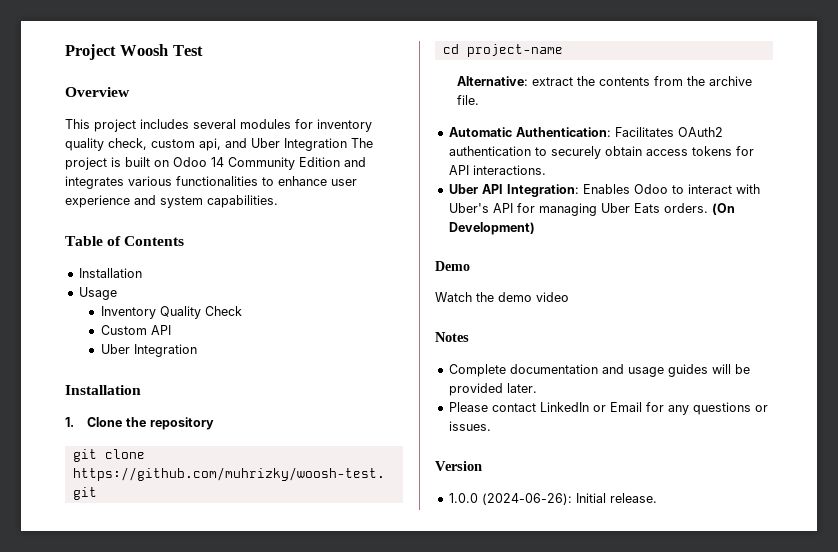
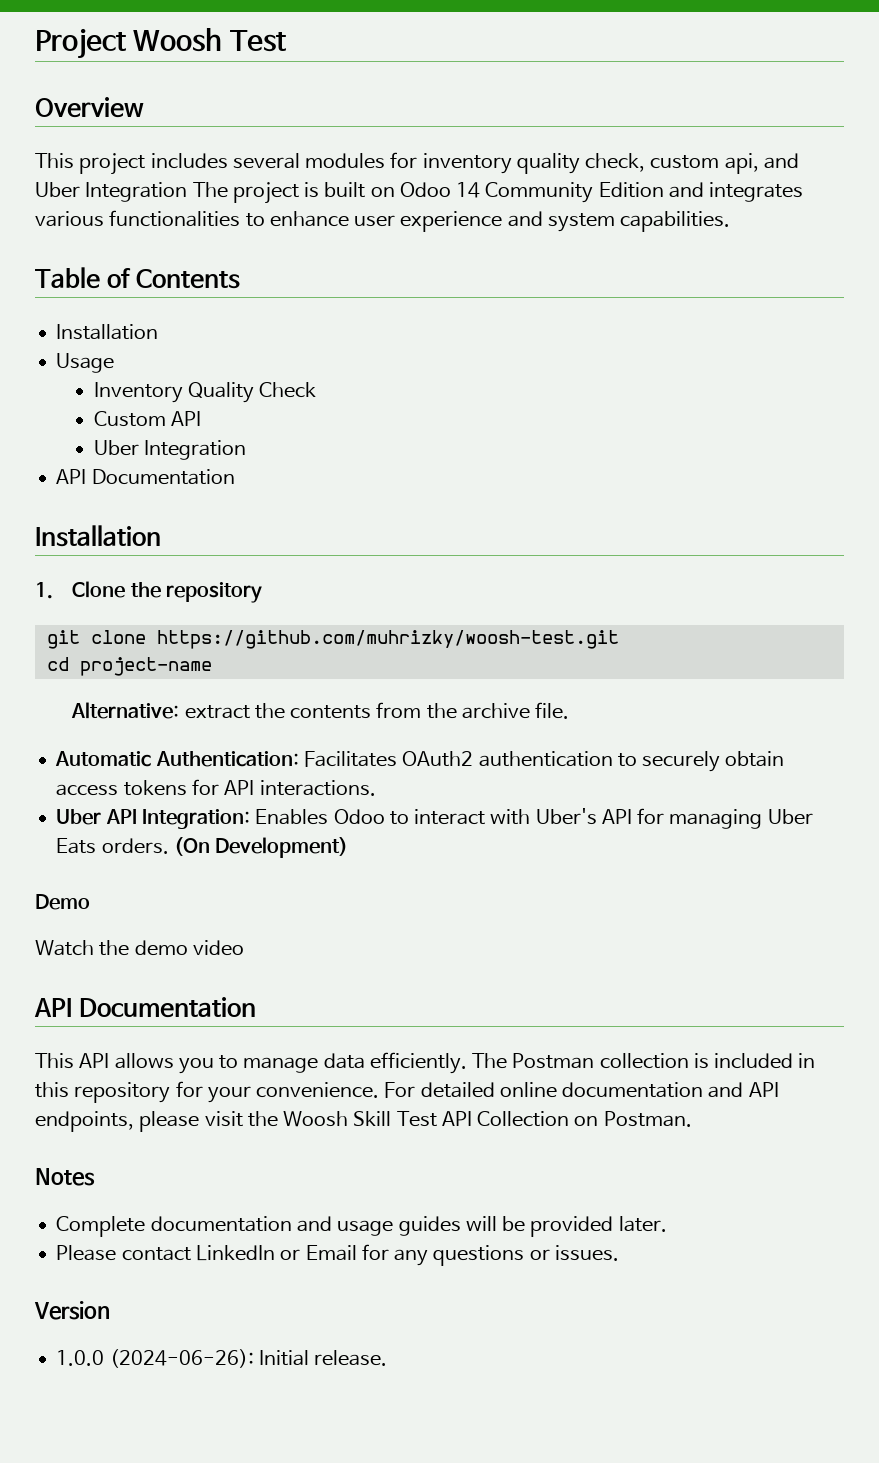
  Custom API
  Uber Integration
+ API Documentation
  Watch the demo video
+ API Documentation
+ This API allows you to manage data efficiently. The Postman collection is included in this repository for your convenience. For detailed online documentation and API endpoints, please visit the Woosh Skill Test API Collection on Postman.

